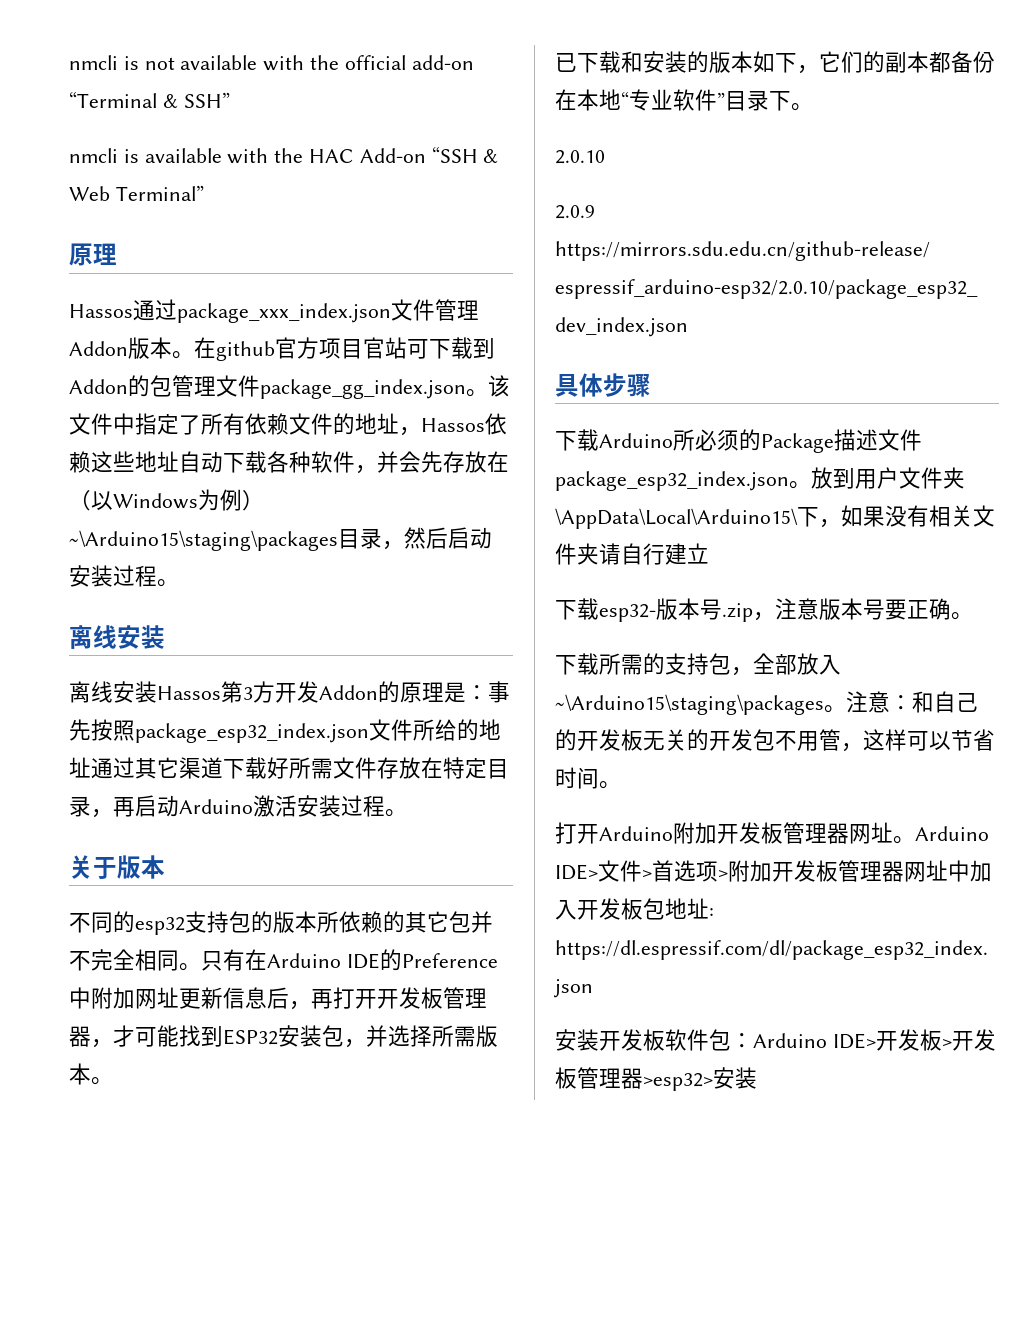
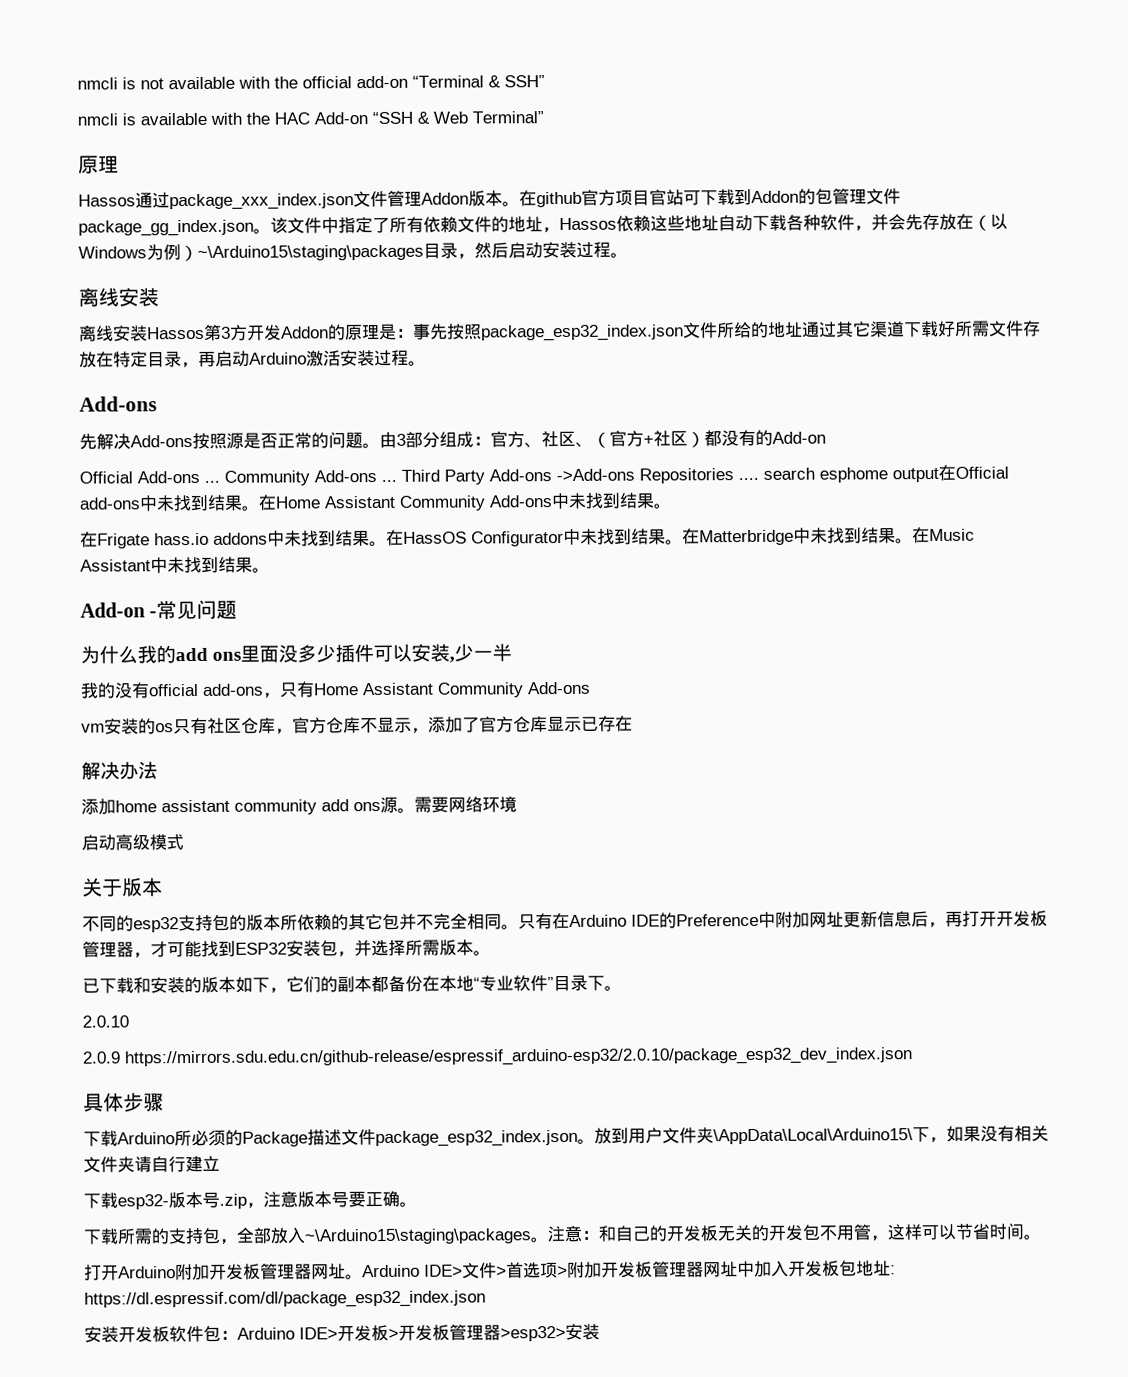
  离线安装Hassos第3方开发Addon的原理是：事先按照package_esp32_index.json文件所给的地址通过其它渠道下载好所需文件存放在特定目录，再启动Arduino激活安装过程。
+ Add-ons
+ 先解决Add-ons按照源是否正常的问题。由3部分组成：官方、社区、（官方+社区）都没有的Add-on
+ Official Add-ons ... Community Add-ons ... Third Party Add-ons ->Add-ons Repositories .... search esphome output在Official add-ons中未找到结果。在Home Assistant Community Add-ons中未找到结果。
+ 在Frigate hass.io addons中未找到结果。在HassOS Configurator中未找到结果。在Matterbridge中未找到结果。在Music Assistant中未找到结果。
+ Add-on -常见问题
+ 为什么我的add ons里面没多少插件可以安装,少一半
+ 我的没有official add-ons，只有Home Assistant Community Add-ons
+ vm安装的os只有社区仓库，官方仓库不显示，添加了官方仓库显示已存在
+ 解决办法
+ 添加home assistant community add ons源。需要网络环境
+ 启动高级模式

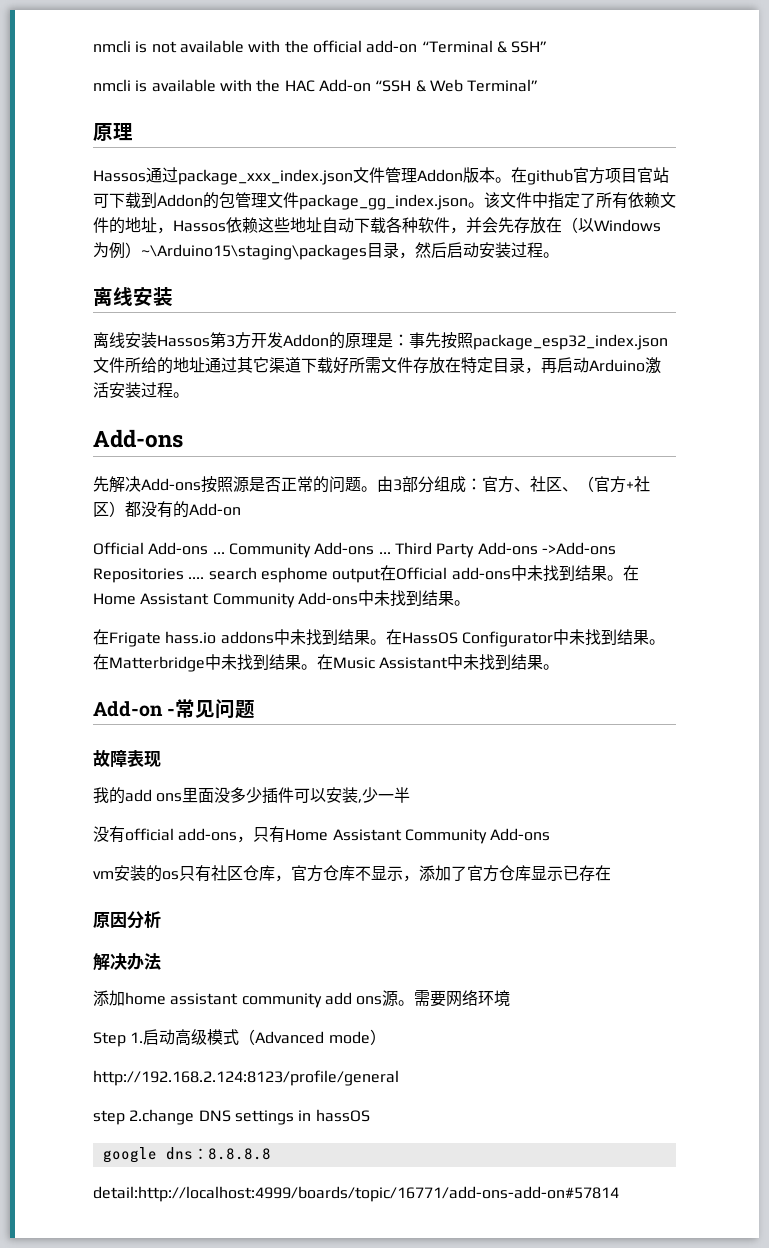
- 为什么我的add ons里面没多少插件可以安装,少一半
+ 故障表现
+ 我的add ons里面没多少插件可以安装,少一半
- 我的没有official add-ons，只有Home Assistant Community Add-ons
+ 没有official add-ons，只有Home Assistant Community Add-ons
+ 原因分析
- 启动高级模式
- 关于版本
- 不同的esp32支持包的版本所依赖的其它包并不完全相同。只有在Arduino IDE的Preference中附加网址更新信息后，再打开开发板管理器，才可能找到ESP32安装包，并选择所需版本。
- 已下载和安装的版本如下，它们的副本都备份在本地“专业软件”目录下。
- 2.0.10
- 2.0.9 https://mirrors.sdu.edu.cn/github-release/espressif_arduino-esp32/2.0.10/package_esp32_dev_index.json
- 具体步骤
- 下载Arduino所必须的Package描述文件package_esp32_index.json。放到用户文件夹\AppData\Local\Arduino15\下，如果没有相关文件夹请自行建立
- 下载esp32-版本号.zip，注意版本号要正确。
- 下载所需的支持包，全部放入~\Arduino15\staging\packages。注意：和自己的开发板无关的开发包不用管，这样可以节省时间。
- 打开Arduino附加开发板管理器网址。Arduino IDE>文件>首选项>附加开发板管理器网址中加入开发板包地址: https://dl.espressif.com/dl/package_esp32_index.json
- 安装开发板软件包：Arduino IDE>开发板>开发板管理器>esp32>安装
+ Step 1.启动高级模式（Advanced mode）
+ http://192.168.2.124:8123/profile/general
+ step 2.change DNS settings in hassOS
+ google dns：8.8.8.8
+ detail:http://localhost:4999/boards/topic/16771/add-ons-add-on#57814

